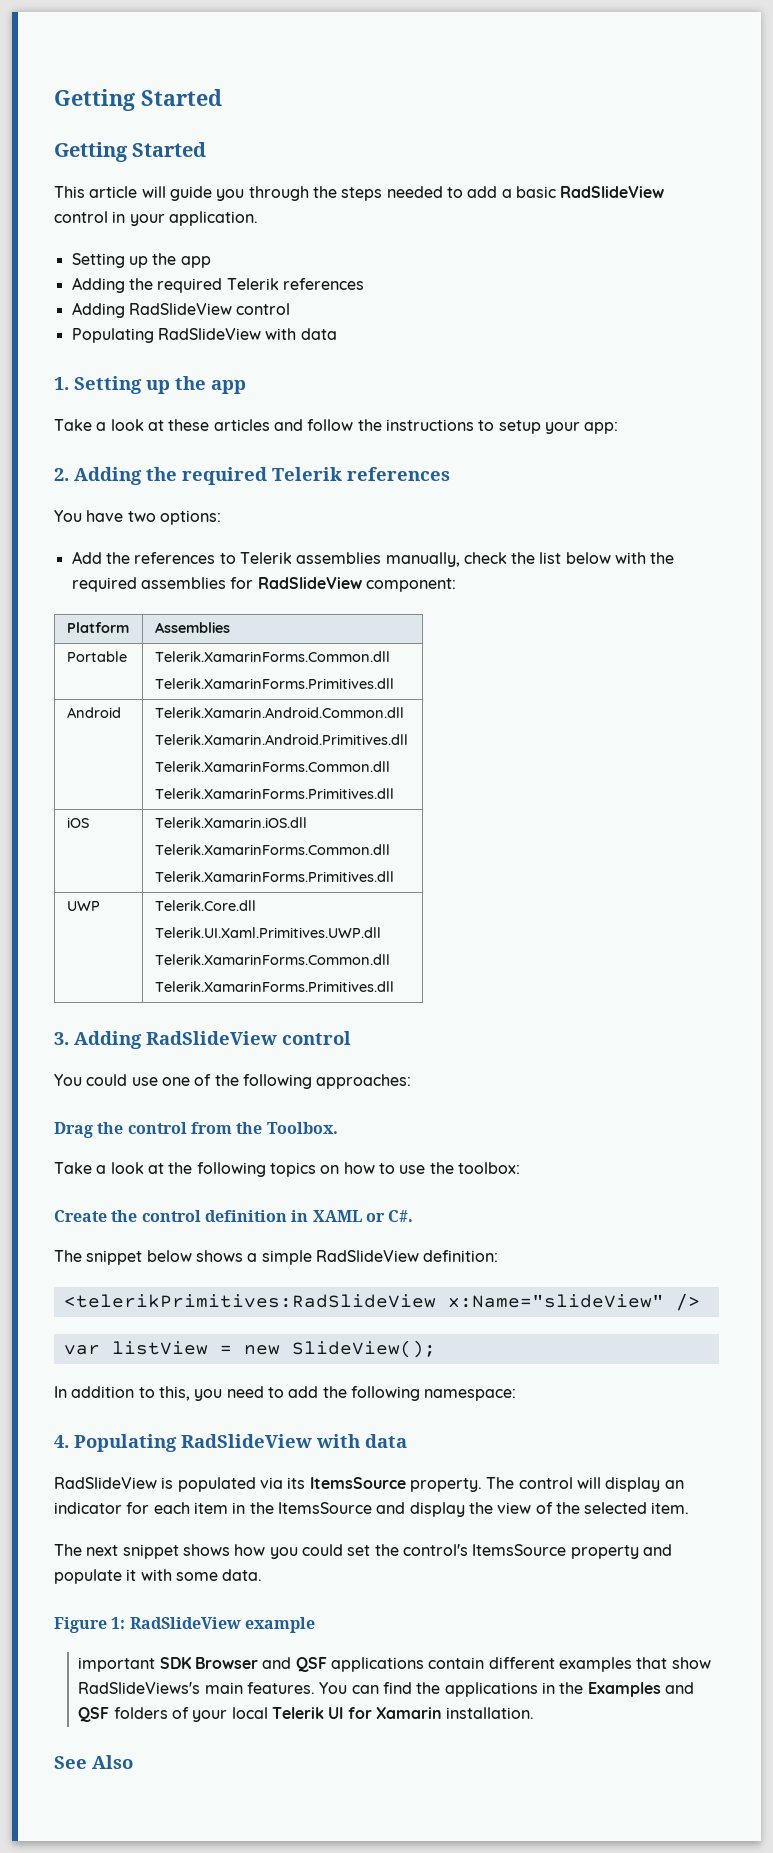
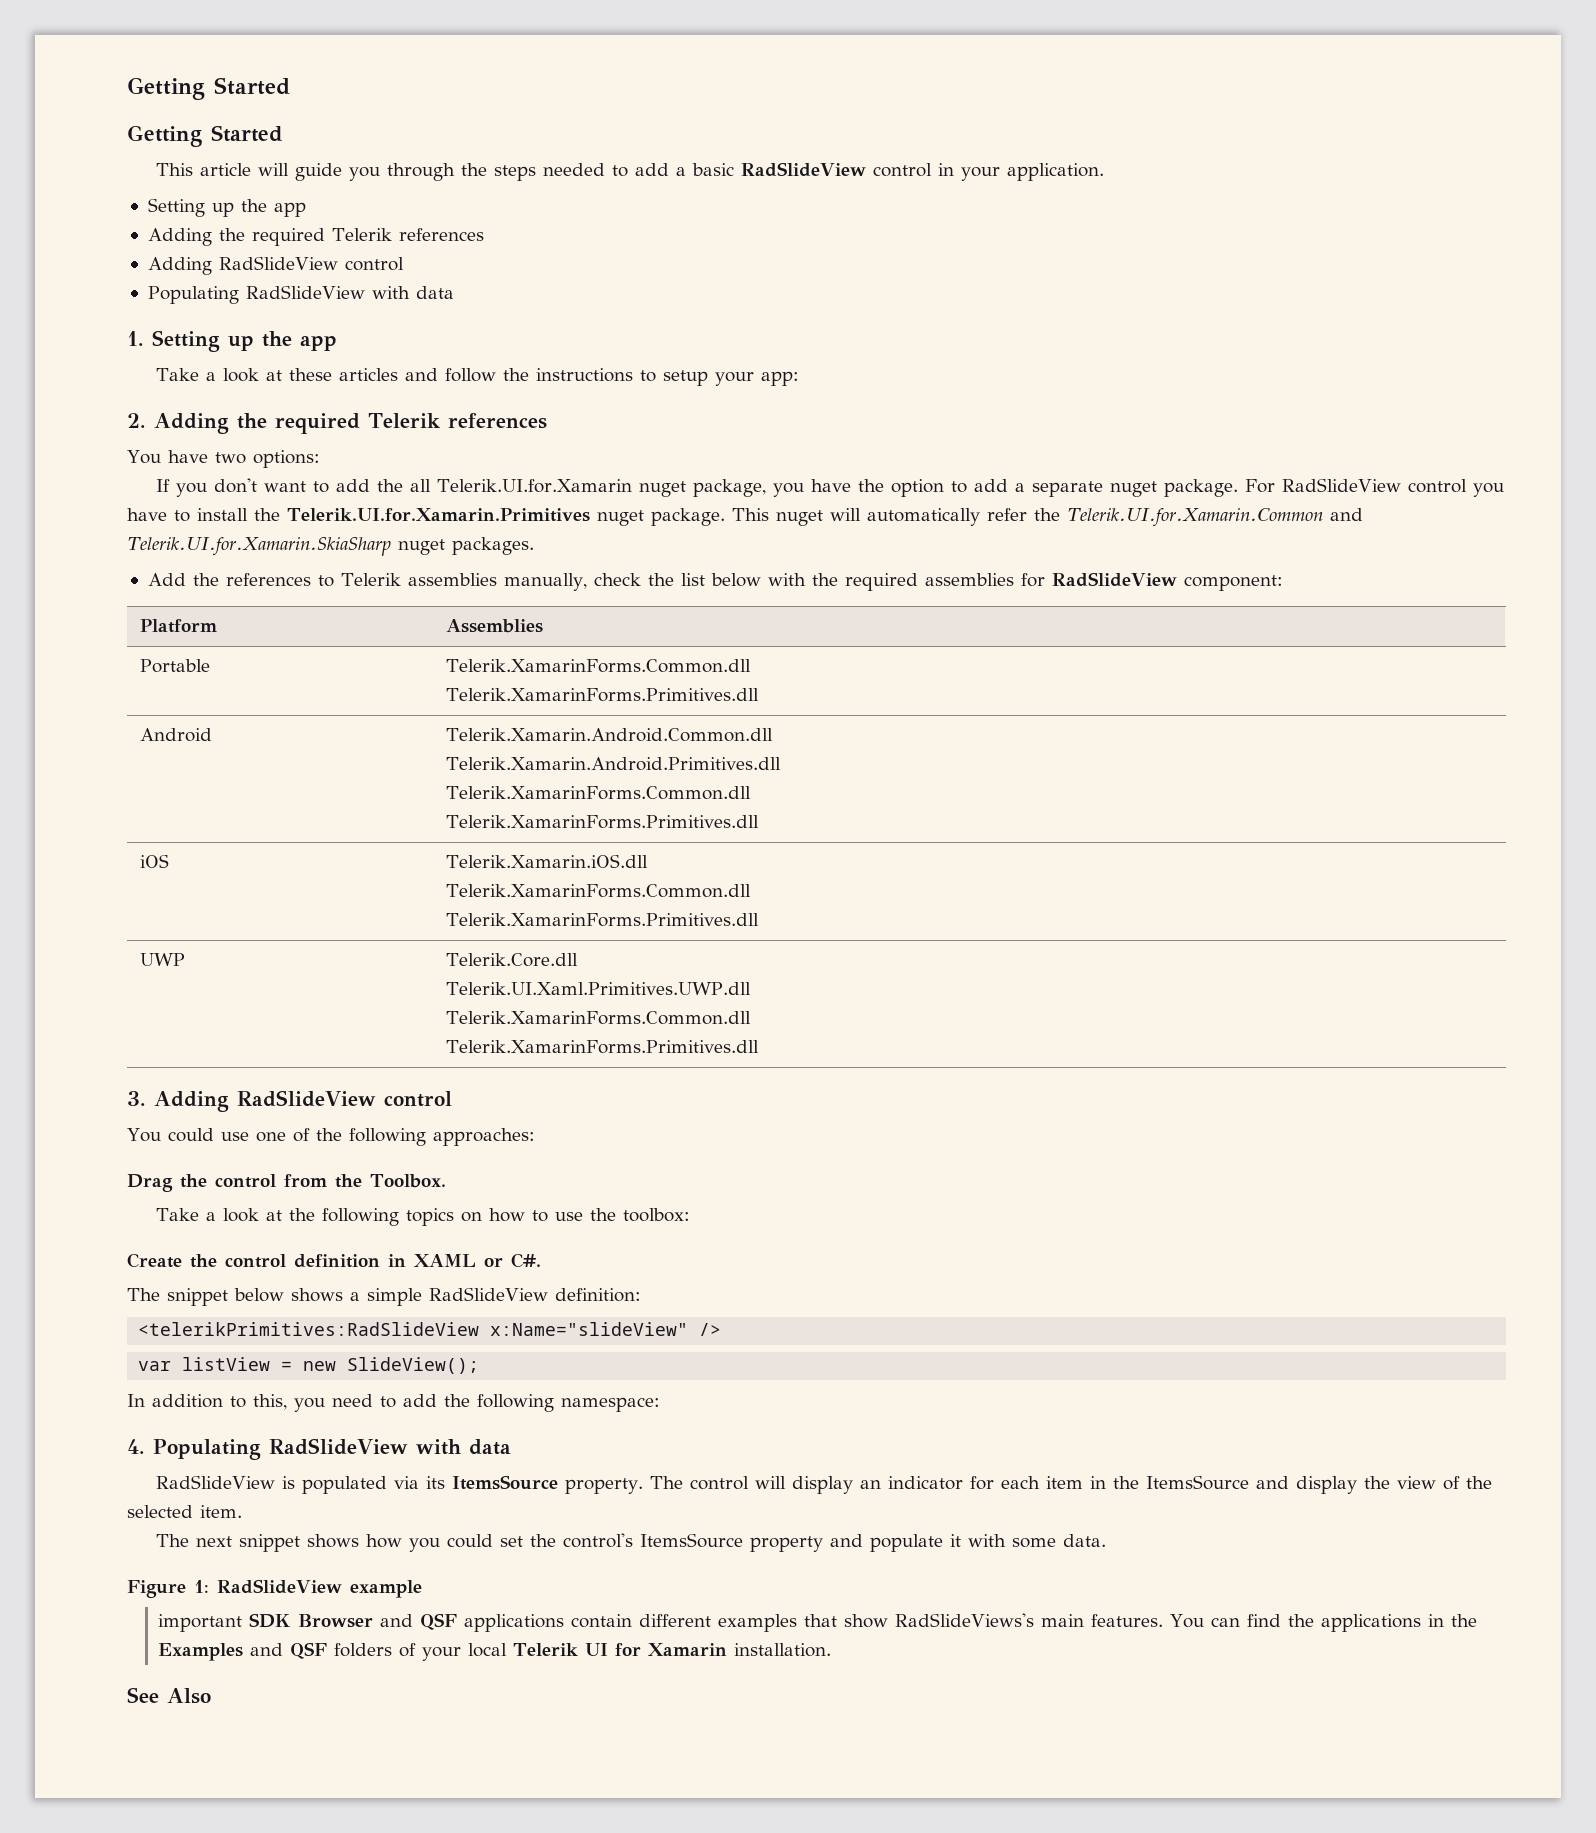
+ If you don't want to add the all Telerik.UI.for.Xamarin nuget package, you have the option to add a separate nuget package. For RadSlideView control you have to install the Telerik.UI.for.Xamarin.Primitives nuget package. This nuget will automatically refer the Telerik.UI.for.Xamarin.Common and Telerik.UI.for.Xamarin.SkiaSharp nuget packages.

